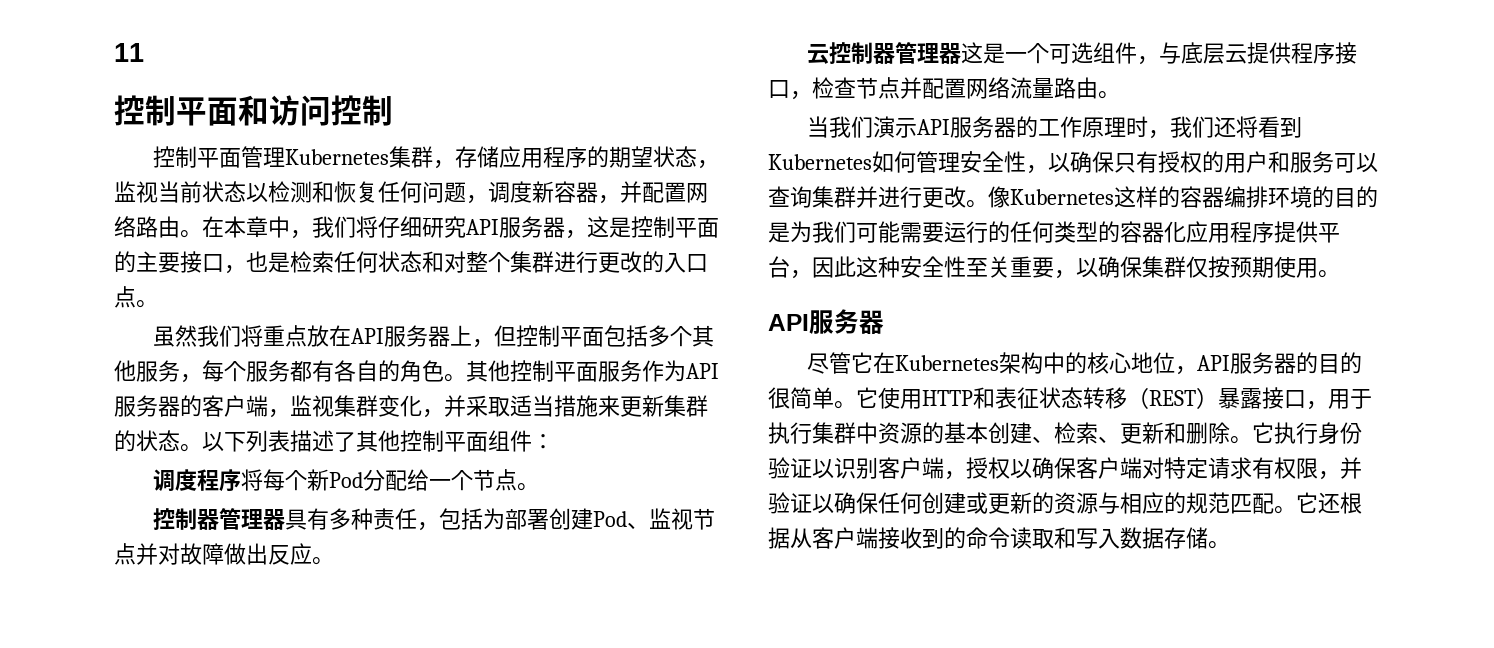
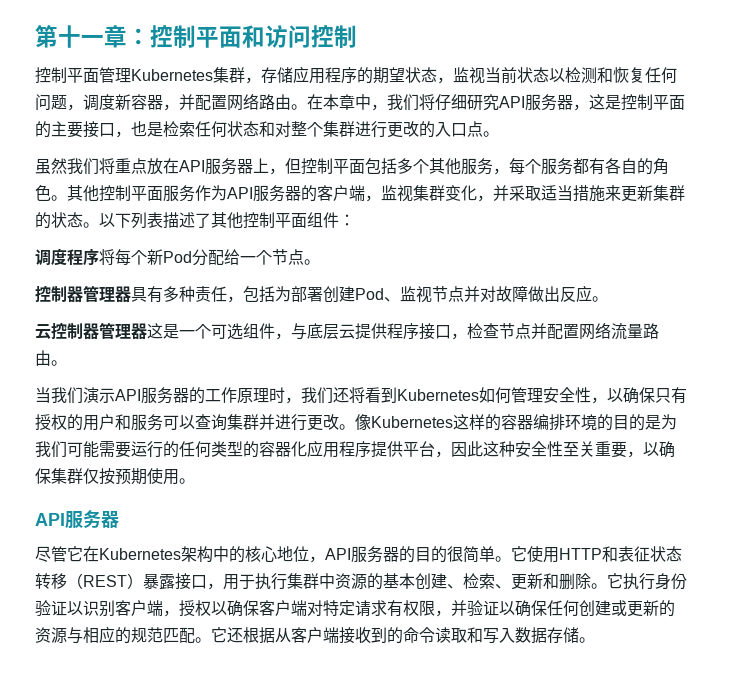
- 11
- 控制平面和访问控制
+ 第十一章：控制平面和访问控制

